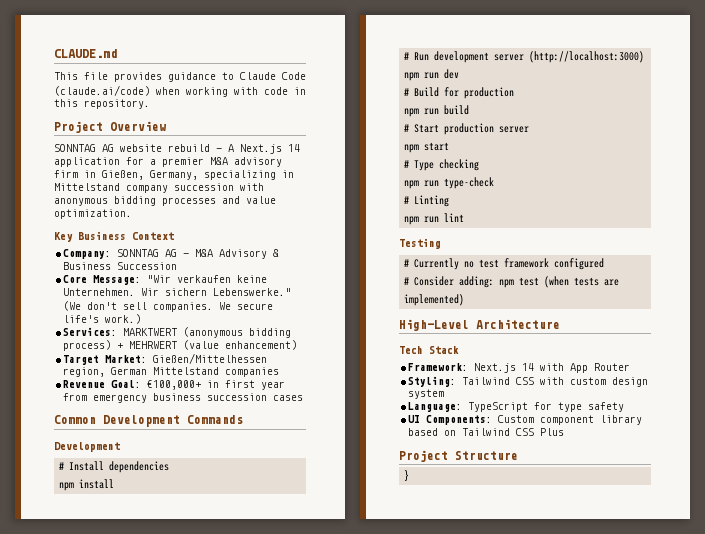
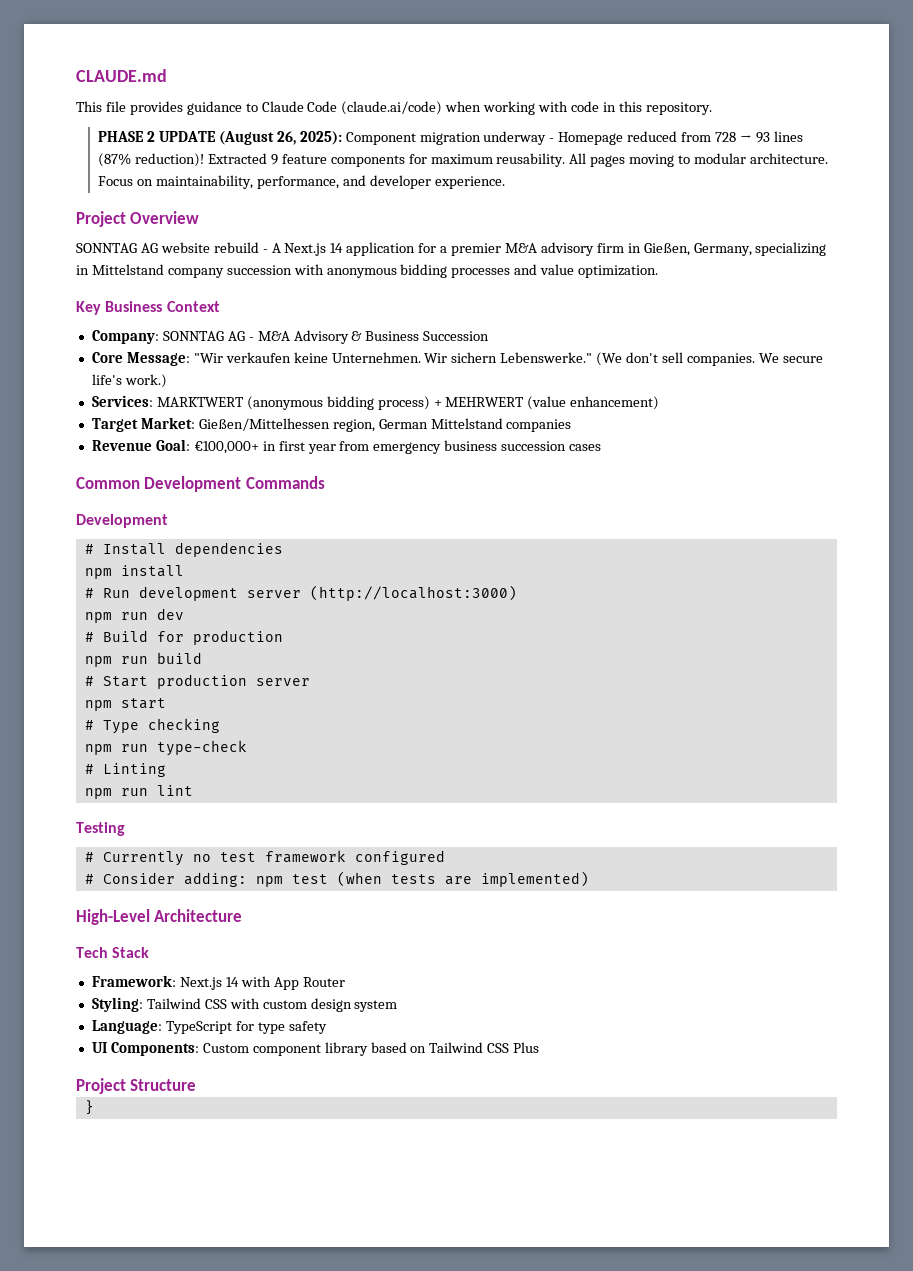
+ PHASE 2 UPDATE (August 26, 2025): Component migration underway - Homepage reduced from 728 → 93 lines (87% reduction)! Extracted 9 feature components for maximum reusability. All pages moving to modular architecture. Focus on maintainability, performance, and developer experience.

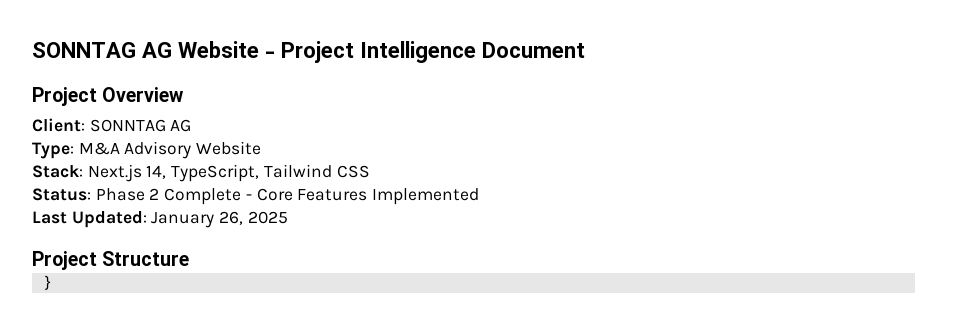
- CLAUDE.md
- This file provides guidance to Claude Code (claude.ai/code) when working with code in this repository.
- PHASE 2 UPDATE (August 26, 2025): Component migration underway - Homepage reduced from 728 → 93 lines (87% reduction)! Extracted 9 feature components for maximum reusability. All pages moving to modular architecture. Focus on maintainability, performance, and developer experience.
+ SONNTAG AG Website - Project Intelligence Document
- SONNTAG AG website rebuild - A Next.js 14 application for a premier M&A advisory firm in Gießen, Germany, specializing in Mittelstand company succession with anonymous bidding processes and value optimization.
- Key Business Context
- Company: SONNTAG AG - M&A Advisory & Business Succession
- Core Message: "Wir verkaufen keine Unternehmen. Wir sichern Lebenswerke." (We don't sell companies. We secure life's work.)
- Services: MARKTWERT (anonymous bidding process) + MEHRWERT (value enhancement)
- Target Market: Gießen/Mittelhessen region, German Mittelstand companies
- Revenue Goal: €100,000+ in first year from emergency business succession cases
- Common Development Commands
- Development
- # Install dependencies
- npm install
- # Run development server (http://localhost:3000)
- npm run dev
- # Build for production
- npm run build
- # Start production server
- npm start
- # Type checking
- npm run type-check
- # Linting
- npm run lint
- Testing
- # Currently no test framework configured
- # Consider adding: npm test (when tests are implemented)
- High-Level Architecture
- Tech Stack
- Framework: Next.js 14 with App Router
- Styling: Tailwind CSS with custom design system
- Language: TypeScript for type safety
- UI Components: Custom component library based on Tailwind CSS Plus
+ Client: SONNTAG AG
+ Type: M&A Advisory Website
+ Stack: Next.js 14, TypeScript, Tailwind CSS
+ Status: Phase 2 Complete - Core Features Implemented
+ Last Updated: January 26, 2025

